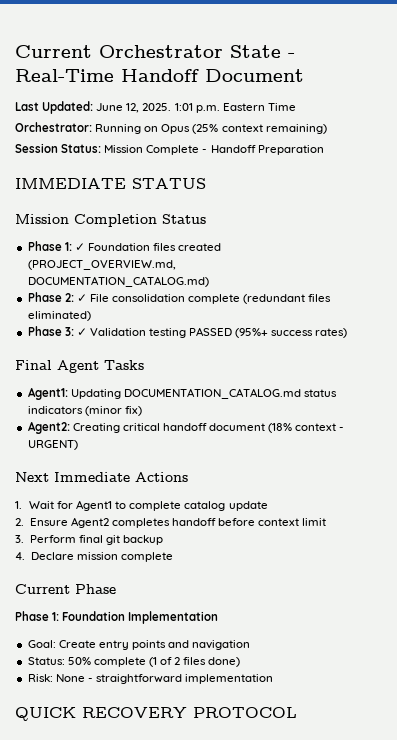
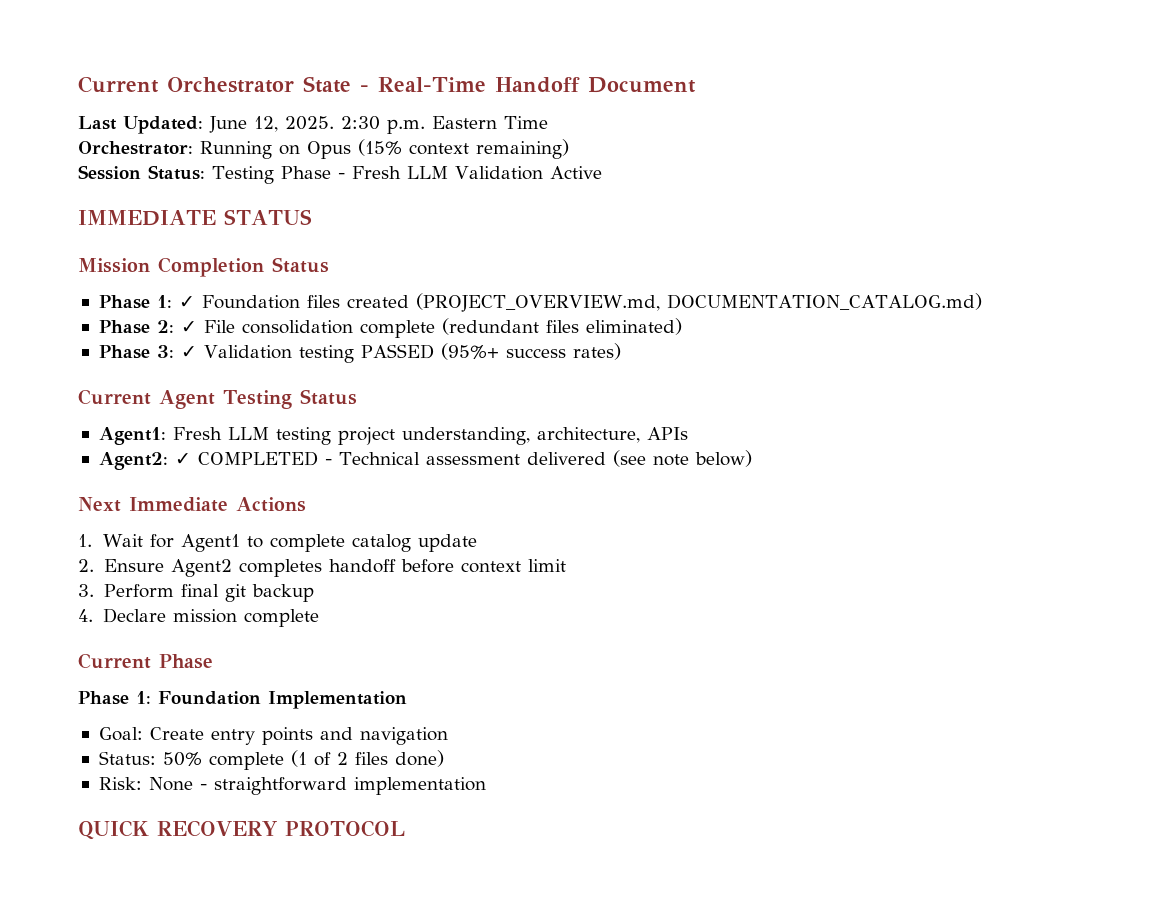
- 1:01 p.m. Eastern Time
+ 2:30 p.m. Eastern Time
- Orchestrator: Running on Opus (25% context remaining)
+ Orchestrator: Running on Opus (15% context remaining)
- Session Status: Mission Complete - Handoff Preparation
+ Session Status: Testing Phase - Fresh LLM Validation Active
- Final Agent Tasks
- Agent1: Updating DOCUMENTATION_CATALOG.md status indicators (minor fix)
- Agent2: Creating critical handoff document (18% context - URGENT)
+ Current Agent Testing Status
+ Agent1: Fresh LLM testing project understanding, architecture, APIs
+ Agent2: ✓ COMPLETED - Technical assessment delivered (see note below)

